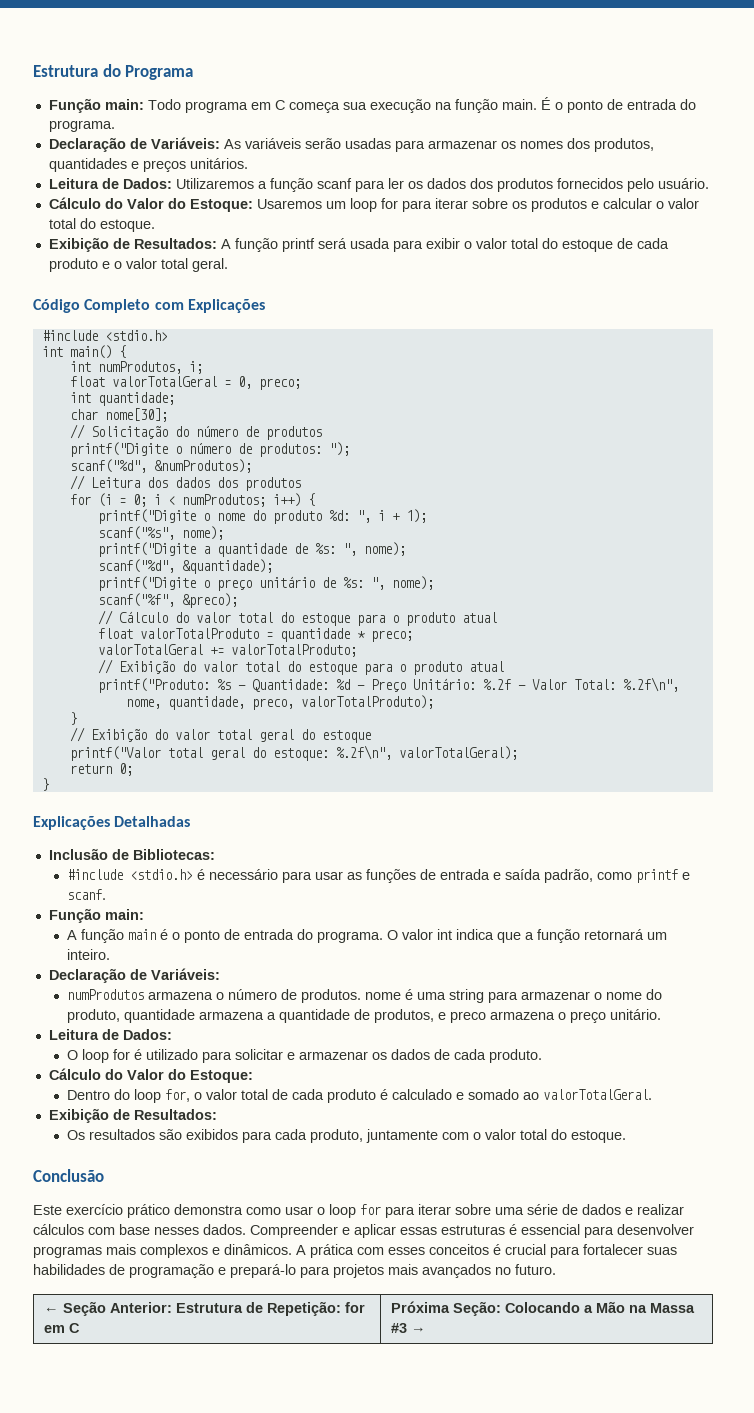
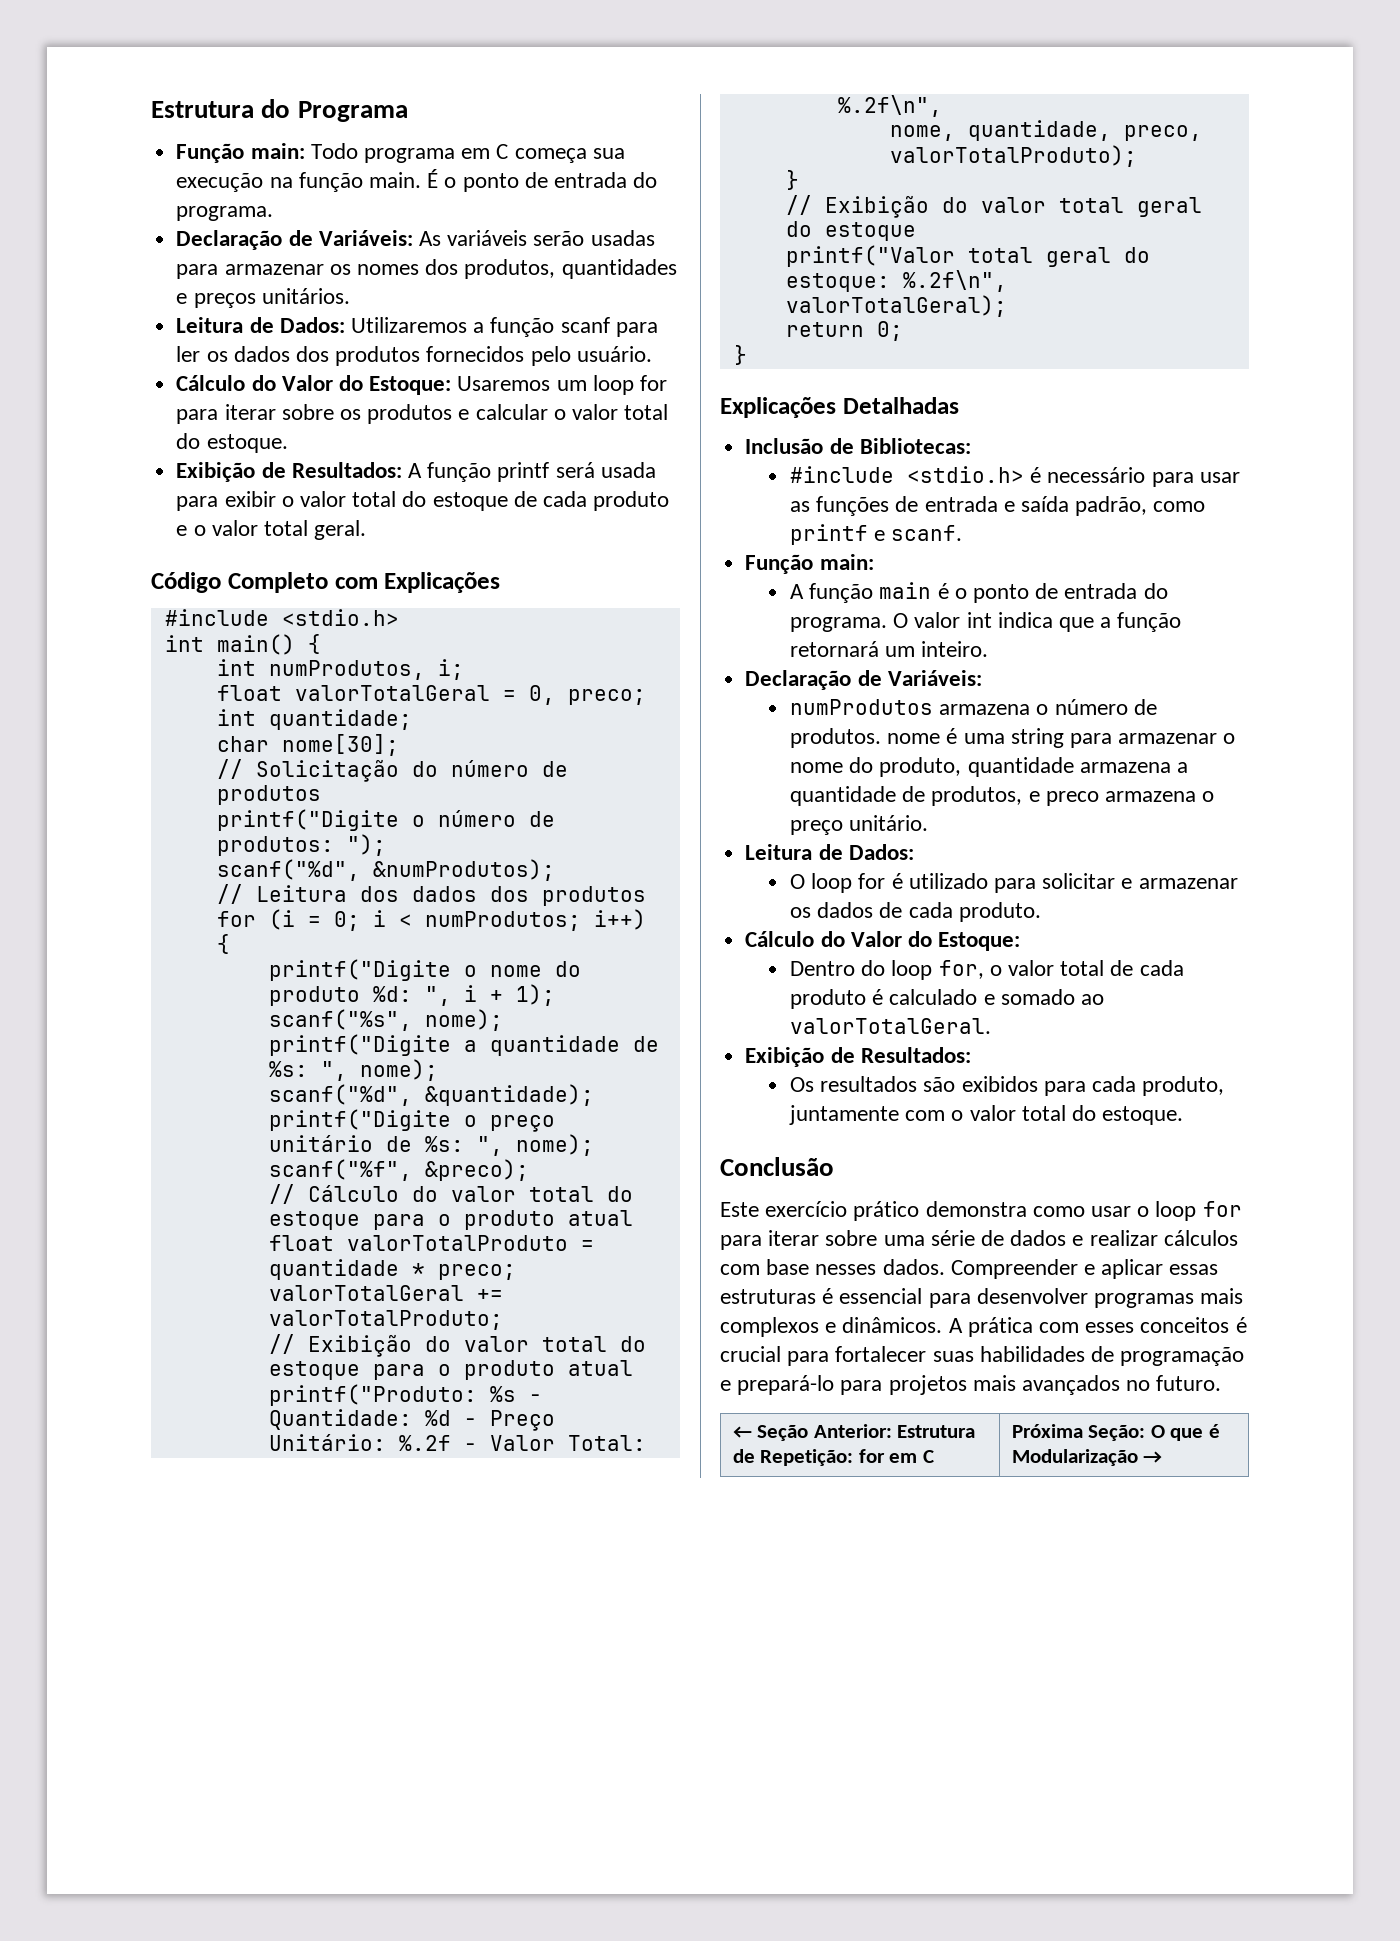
- ← Seção Anterior: Estrutura de Repetição: for em C | Próxima Seção: Colocando a Mão na Massa #3 →
+ ← Seção Anterior: Estrutura de Repetição: for em C | Próxima Seção: O que é Modularização →

